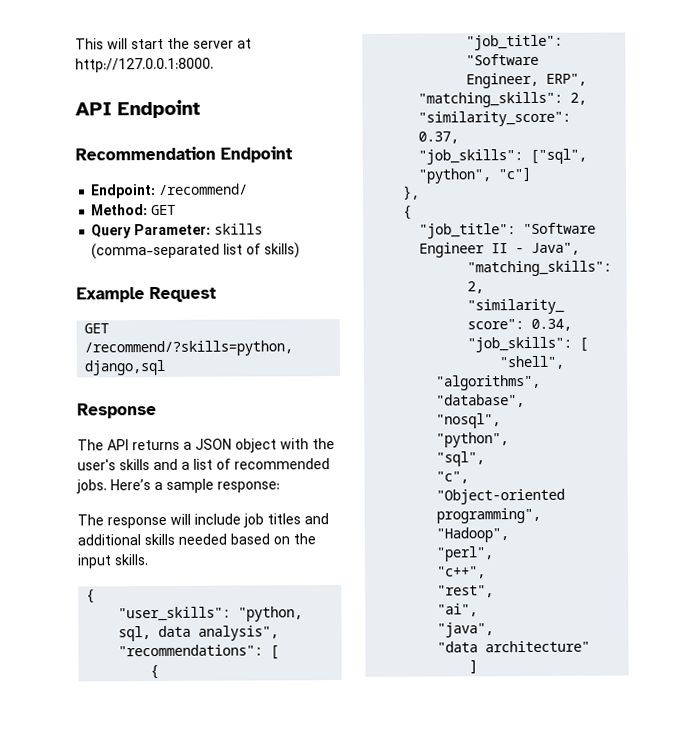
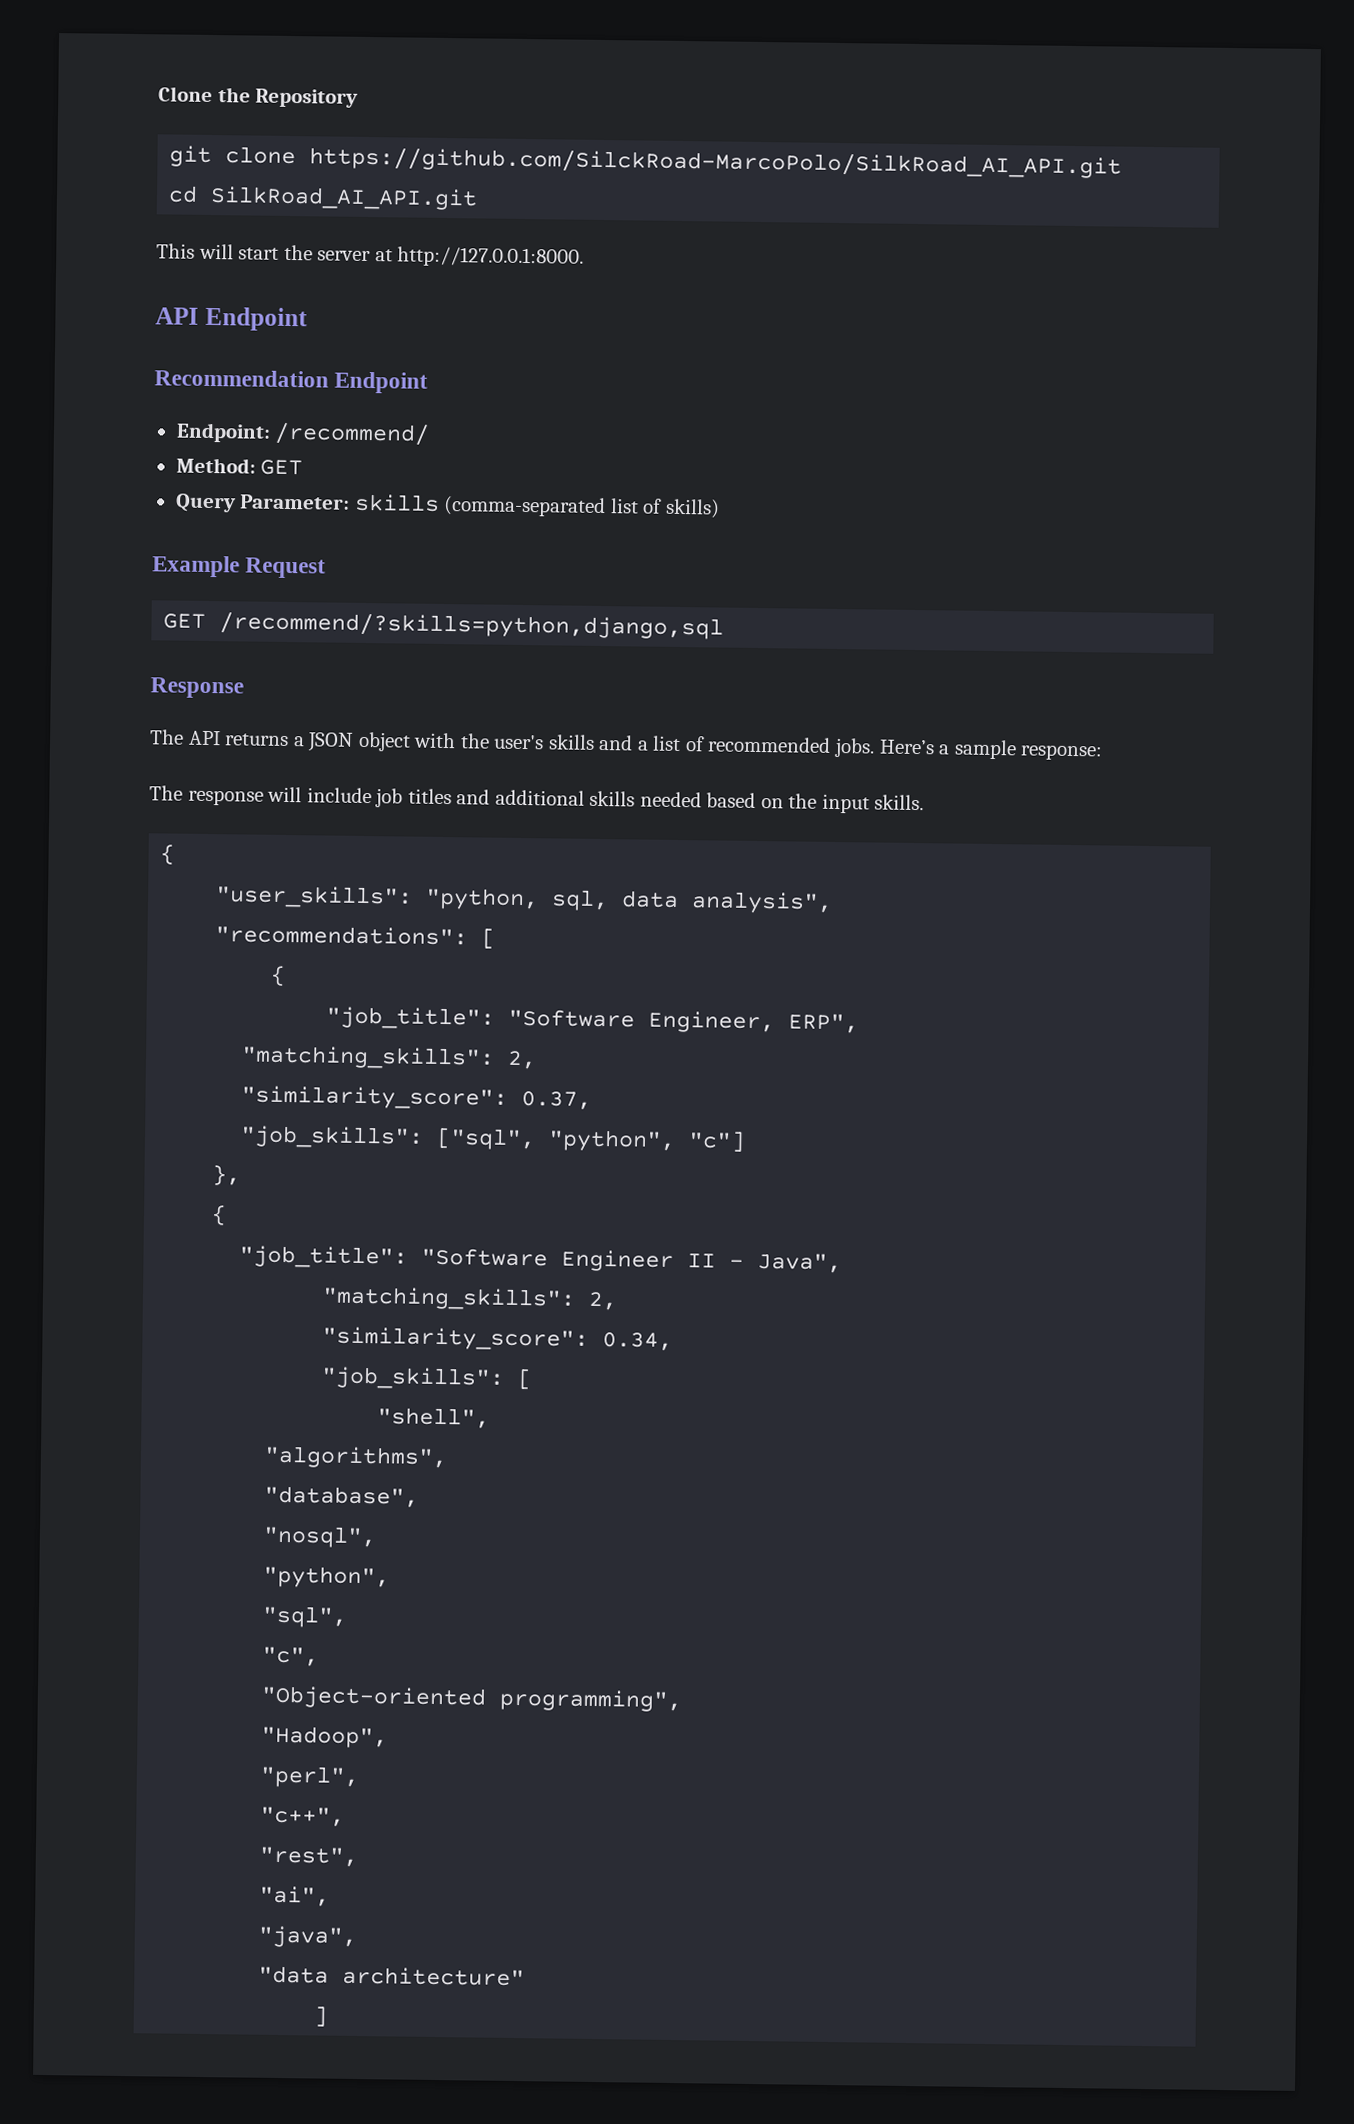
+ Clone the Repository
+ git clone https://github.com/SilckRoad-MarcoPolo/SilkRoad_AI_API.git
+ cd SilkRoad_AI_API.git

